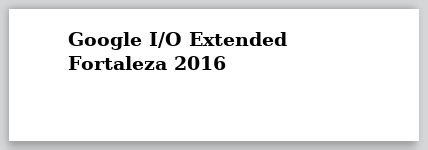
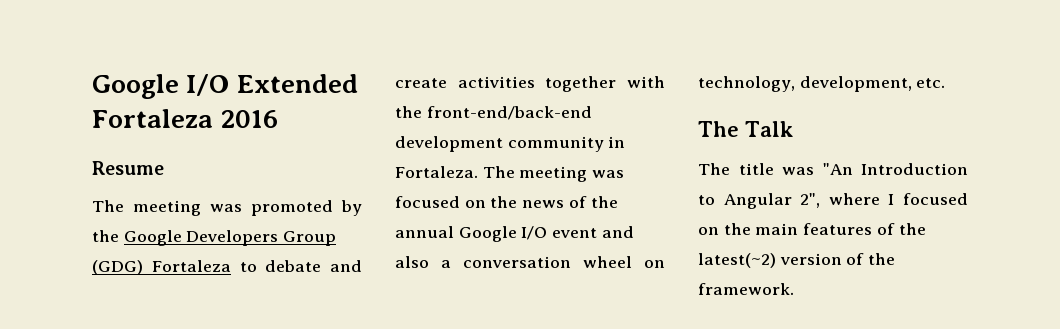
+ Resume
+ The meeting was promoted by the Google Developers Group (GDG) Fortaleza to debate and create activities together with the front-end/back-end development community in Fortaleza. The meeting was focused on the news of the annual Google I/O event and also a conversation wheel on technology, development, etc.
+ The Talk
+ The title was "An Introduction to Angular 2", where I focused on the main features of the latest(~2) version of the framework.

